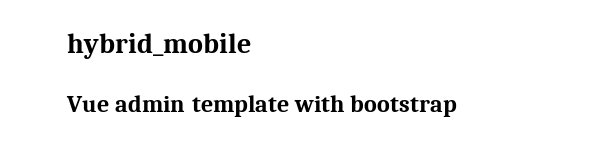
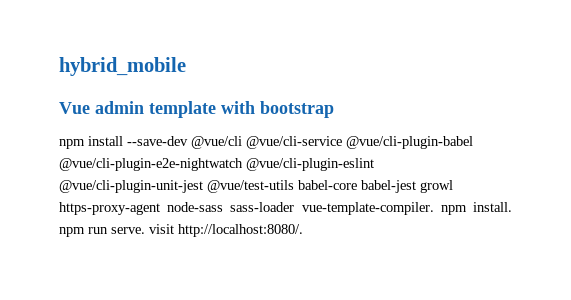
+ npm install --save-dev @vue/cli @vue/cli-service @vue/cli-plugin-babel @vue/cli-plugin-e2e-nightwatch @vue/cli-plugin-eslint @vue/cli-plugin-unit-jest @vue/test-utils babel-core babel-jest growl https-proxy-agent node-sass sass-loader vue-template-compiler. npm install. npm run serve. visit http://localhost:8080/.

